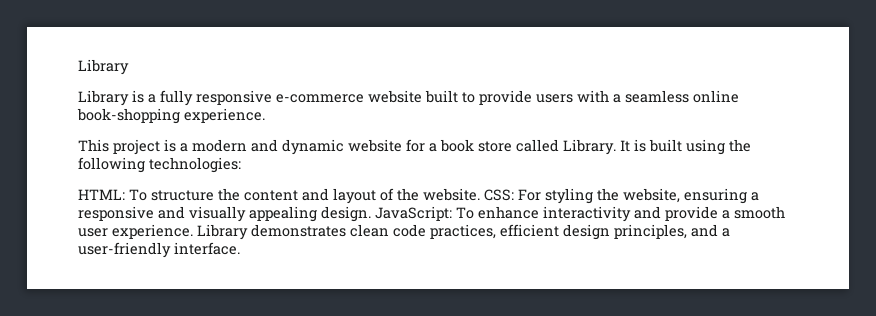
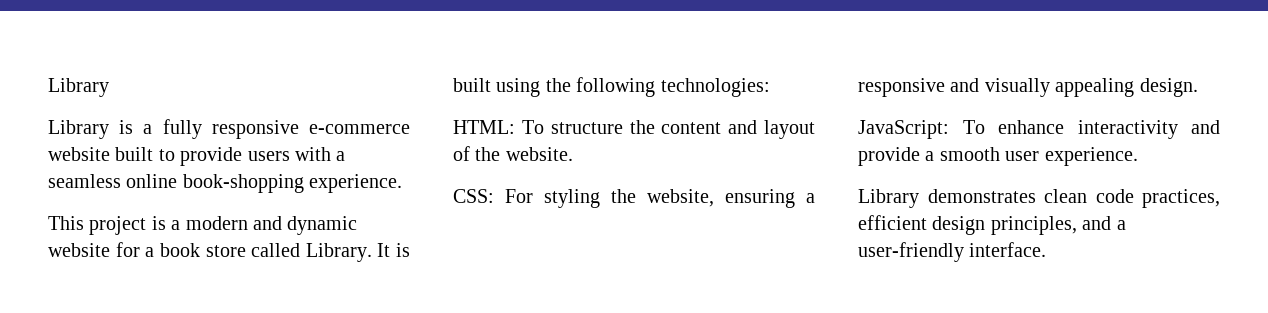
- HTML: To structure the content and layout of the website. CSS: For styling the website, ensuring a responsive and visually appealing design. JavaScript: To enhance interactivity and provide a smooth user experience. Library demonstrates clean code practices, efficient design principles, and a user-friendly interface.
+ HTML: To structure the content and layout of the website.
+ CSS: For styling the website, ensuring a responsive and visually appealing design.
+ JavaScript: To enhance interactivity and provide a smooth user experience.
+ Library demonstrates clean code practices, efficient design principles, and a user-friendly interface.

